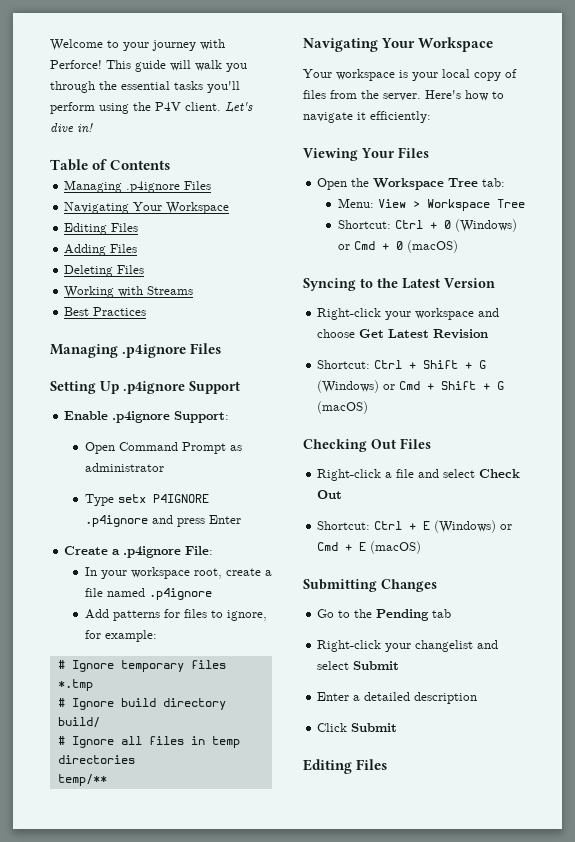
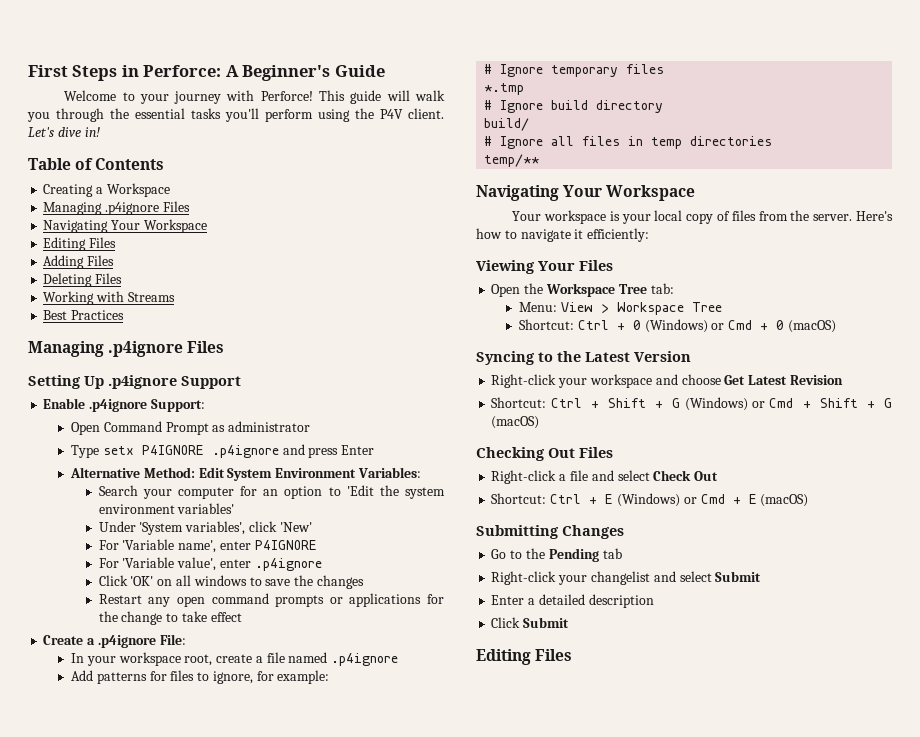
+ First Steps in Perforce: A Beginner's Guide
+ Creating a Workspace
+ Alternative Method: Edit System Environment Variables:
+ Search your computer for an option to 'Edit the system environment variables'
+ Under 'System variables', click 'New'
+ For 'Variable name', enter P4IGNORE
+ For 'Variable value', enter .p4ignore
+ Click 'OK' on all windows to save the changes
+ Restart any open command prompts or applications for the change to take effect

